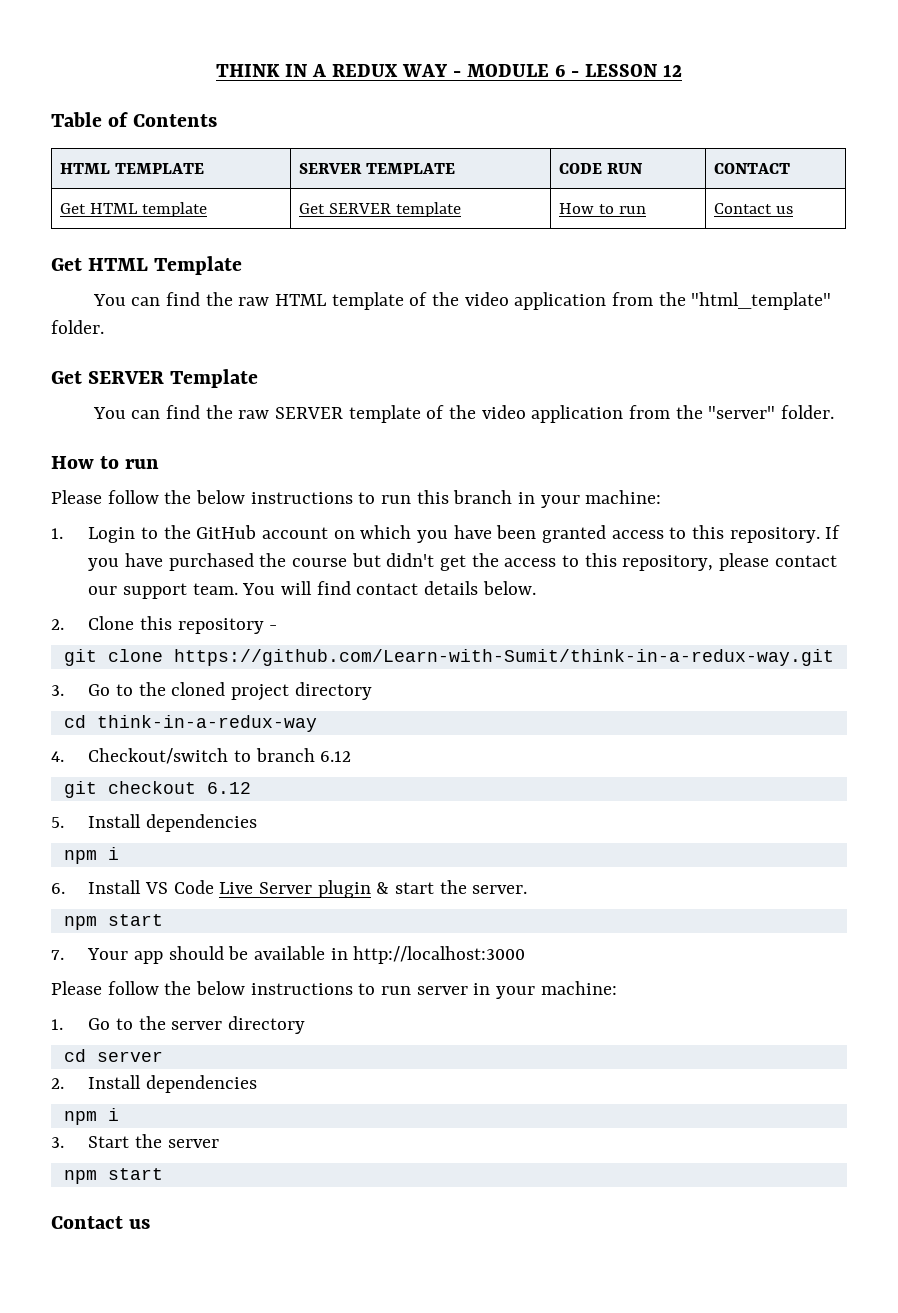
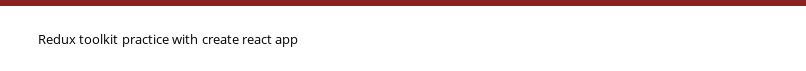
- THINK IN A REDUX WAY - MODULE 6 - LESSON 12
- Table of Contents
- HTML TEMPLATE | SERVER TEMPLATE | CODE RUN | CONTACT
- Get HTML template | Get SERVER template | How to run | Contact us
- Get HTML Template
- You can find the raw HTML template of the video application from the "html_template" folder.
- Get SERVER Template
- You can find the raw SERVER template of the video application from the "server" folder.
- How to run
- Please follow the below instructions to run this branch in your machine:
- 1. Login to the GitHub account on which you have been granted access to this repository. If you have purchased the course but didn't get the access to this repository, please contact our support team. You will find contact details below.
- 2. Clone this repository -
- git clone https://github.com/Learn-with-Sumit/think-in-a-redux-way.git
- 3. Go to the cloned project directory
- cd think-in-a-redux-way
- 4. Checkout/switch to branch 6.12
- git checkout 6.12
- 5. Install dependencies
- npm i
- 6. Install VS Code Live Server plugin & start the server.
- npm start
- 7. Your app should be available in http://localhost:3000
- Please follow the below instructions to run server in your machine:
- 1. Go to the server directory
- cd server
- 2. Install dependencies
- npm i
- 3. Start the server
- npm start
- Contact us
+ Redux toolkit practice with create react app

